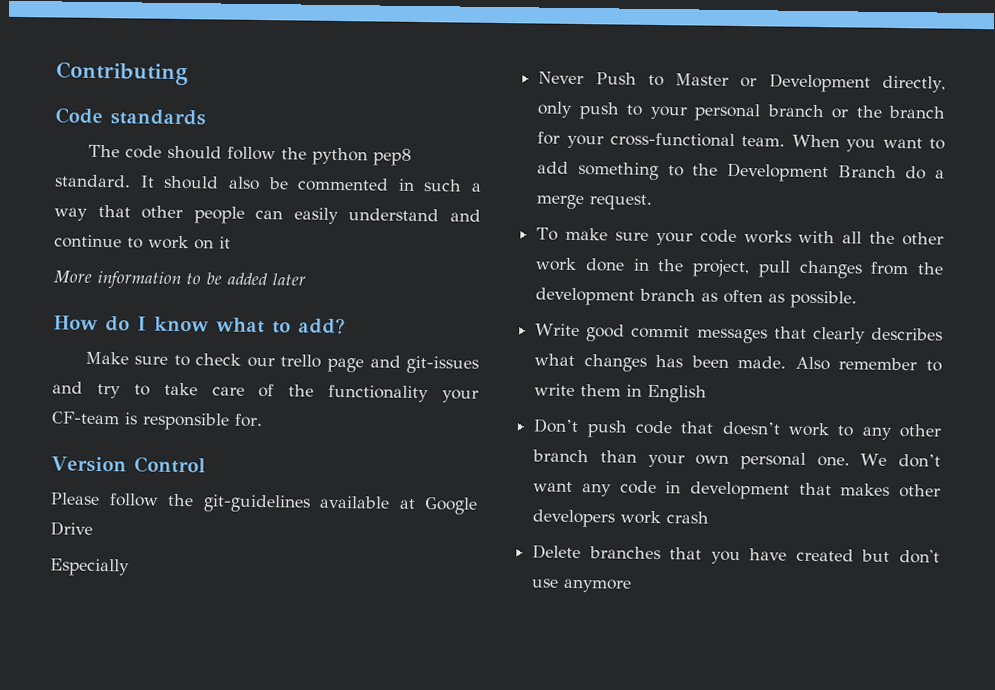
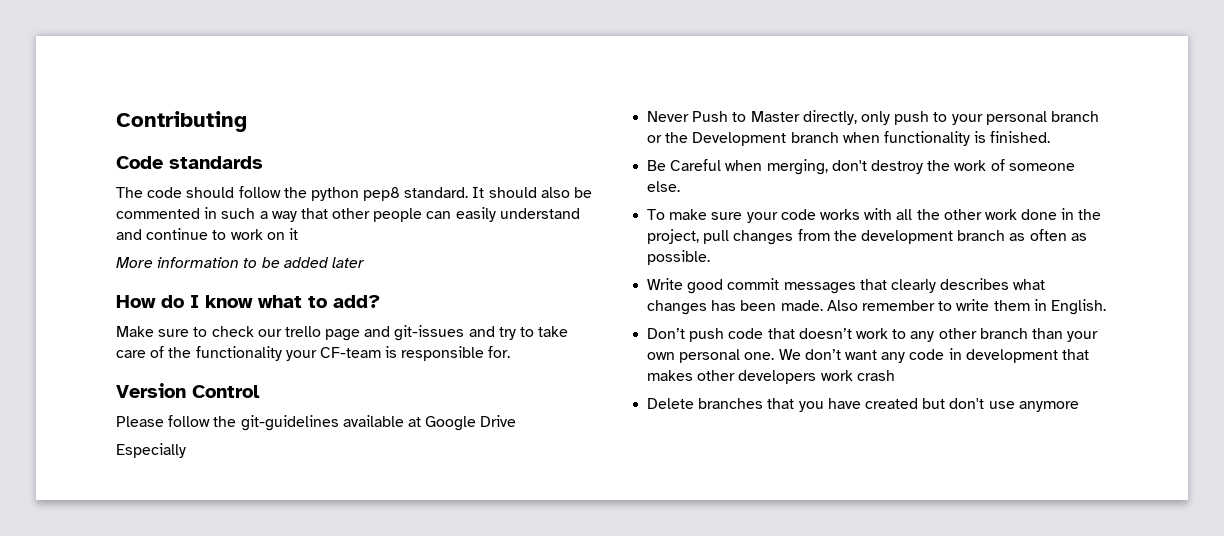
- Never Push to Master or Development directly, only push to your personal branch or the branch for your cross-functional team. When you want to add something to the Development Branch do a merge request.
+ Never Push to Master directly, only push to your personal branch or the Development branch when functionality is finished.
+ Be Careful when merging, don't destroy the work of someone else.
- Also remember to write them in English
+ Also remember to write them in English.

